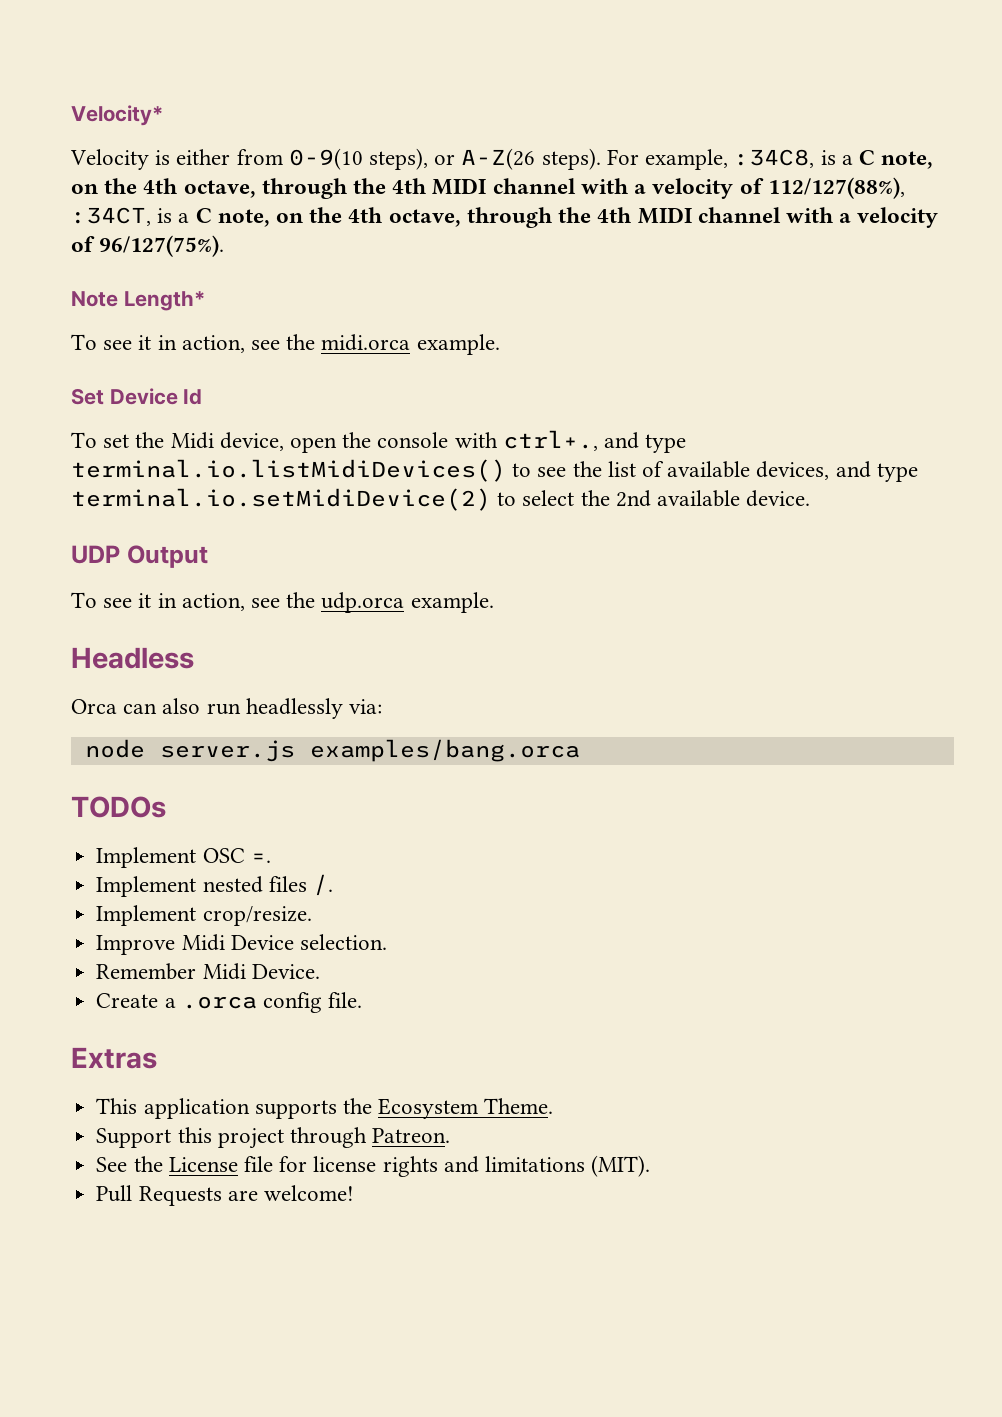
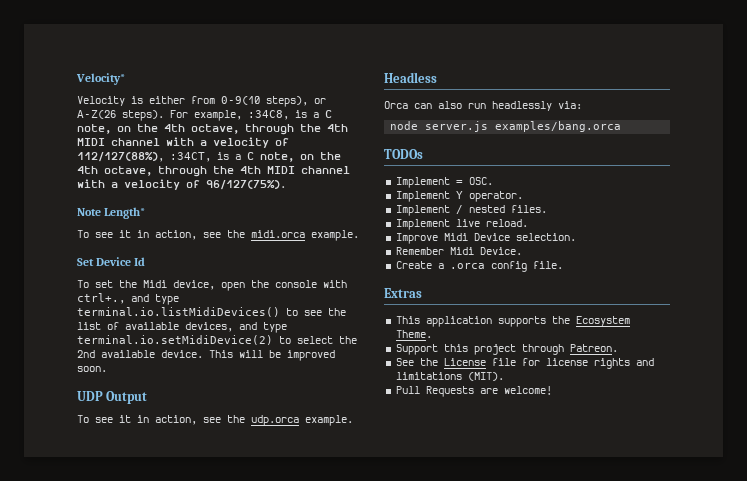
+ This will be improved soon.
- Implement OSC =.
- Implement nested files /.
- Implement crop/resize.
+ Implement = OSC.
+ Implement Y operator.
+ Implement / nested files.
+ Implement live reload.

